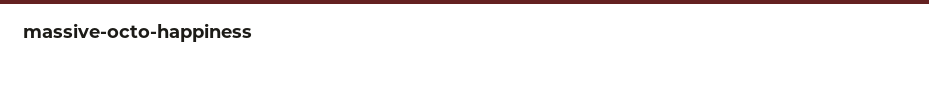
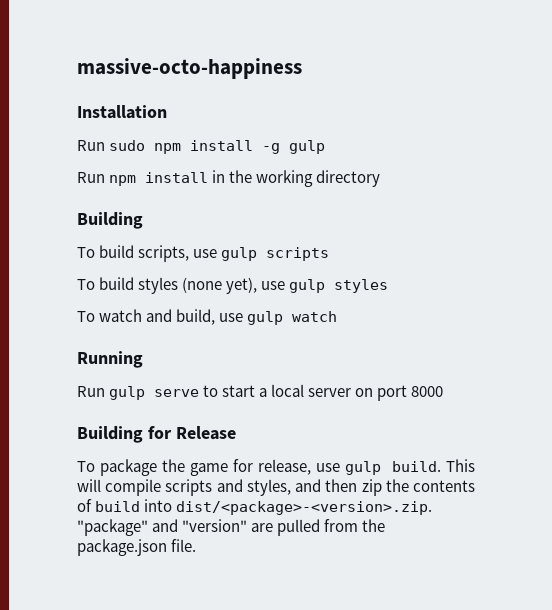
+ Installation
+ Run sudo npm install -g gulp
+ Run npm install in the working directory
+ Building
+ To build scripts, use gulp scripts
+ To build styles (none yet), use gulp styles
+ To watch and build, use gulp watch
+ Running
+ Run gulp serve to start a local server on port 8000
+ Building for Release
+ To package the game for release, use gulp build. This will compile scripts and styles, and then zip the contents of build into dist/<package>-<version>.zip. "package" and "version" are pulled from the package.json file.

